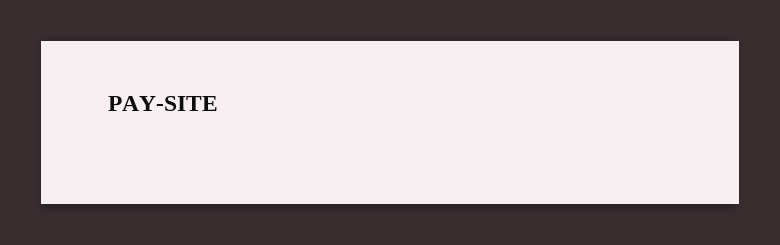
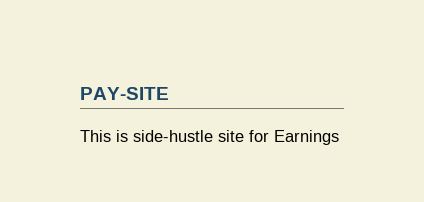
+ This is side-hustle site for Earnings

